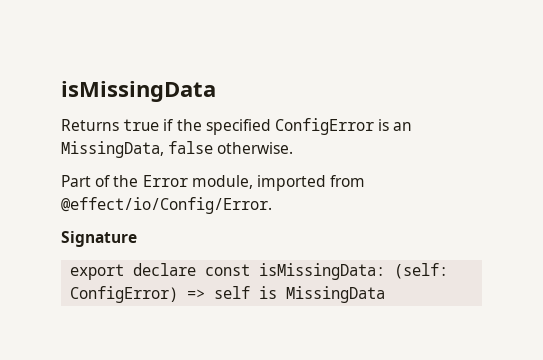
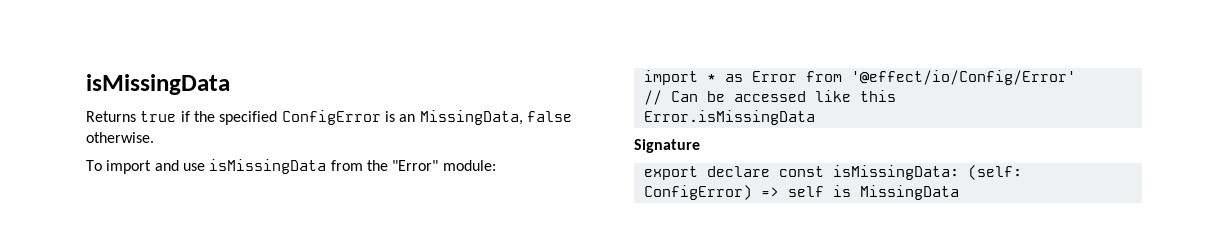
- Part of the Error module, imported from @effect/io/Config/Error.
+ To import and use isMissingData from the "Error" module:
+ import * as Error from '@effect/io/Config/Error'
+ // Can be accessed like this
+ Error.isMissingData

